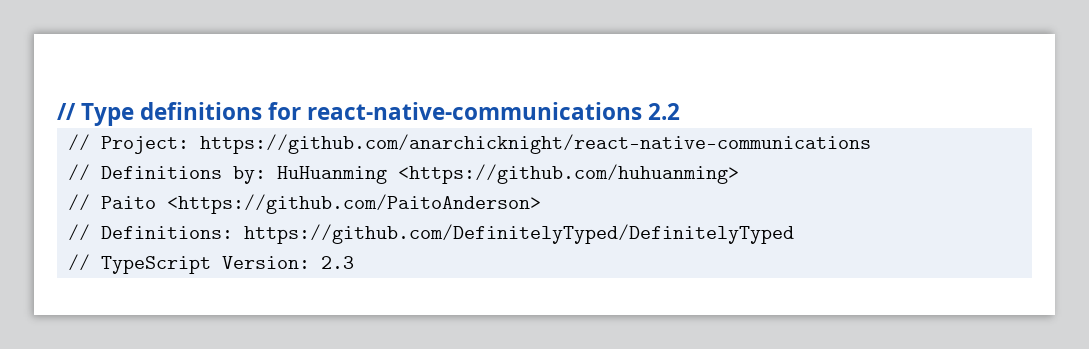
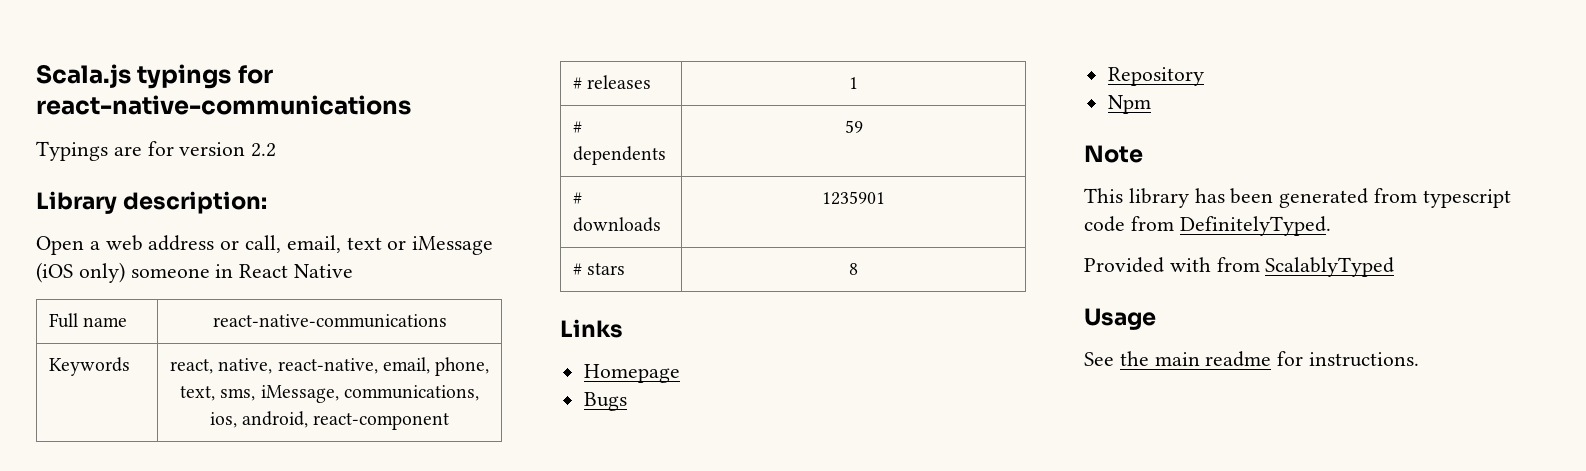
- // Type definitions for react-native-communications 2.2
- // Project: https://github.com/anarchicknight/react-native-communications
- // Definitions by: HuHuanming <https://github.com/huhuanming>
- // Paito <https://github.com/PaitoAnderson>
- // Definitions: https://github.com/DefinitelyTyped/DefinitelyTyped
- // TypeScript Version: 2.3
+ Scala.js typings for react-native-communications
+ Typings are for version 2.2
+ Library description:
+ Open a web address or call, email, text or iMessage (iOS only) someone in React Native
+ Full name | react-native-communications
+ Keywords | react, native, react-native, email, phone, text, sms, iMessage, communications, ios, android, react-component
+ # releases | 1
+ # dependents | 59
+ # downloads | 1235901
+ # stars | 8
+ Links
+ Homepage
+ Bugs
+ Repository
+ Npm
+ Note
+ This library has been generated from typescript code from DefinitelyTyped.
+ Provided with from ScalablyTyped
+ Usage
+ See the main readme for instructions.

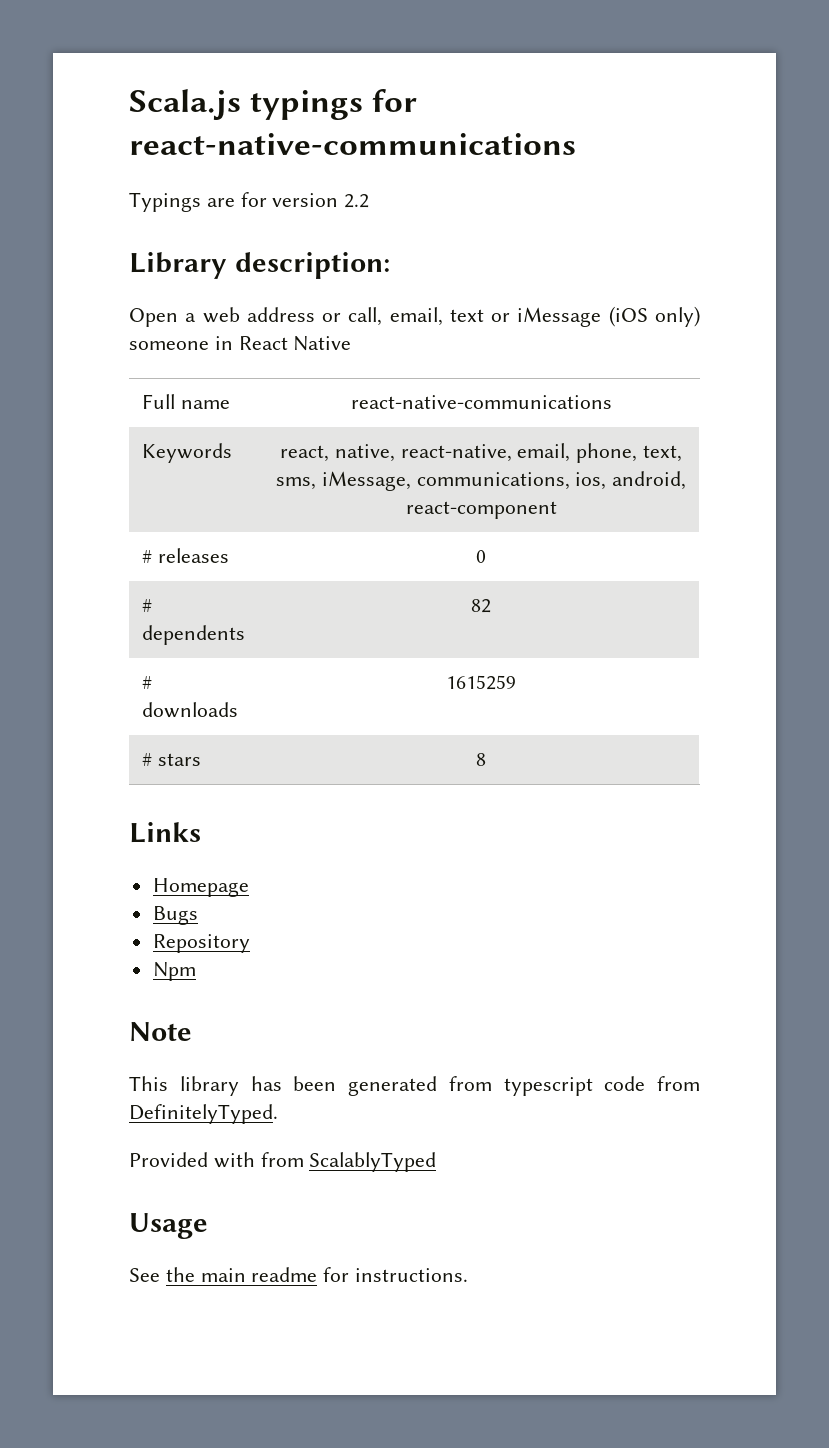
- # releases | 1
+ # releases | 0
- # dependents | 59
+ # dependents | 82
- # downloads | 1235901
+ # downloads | 1615259

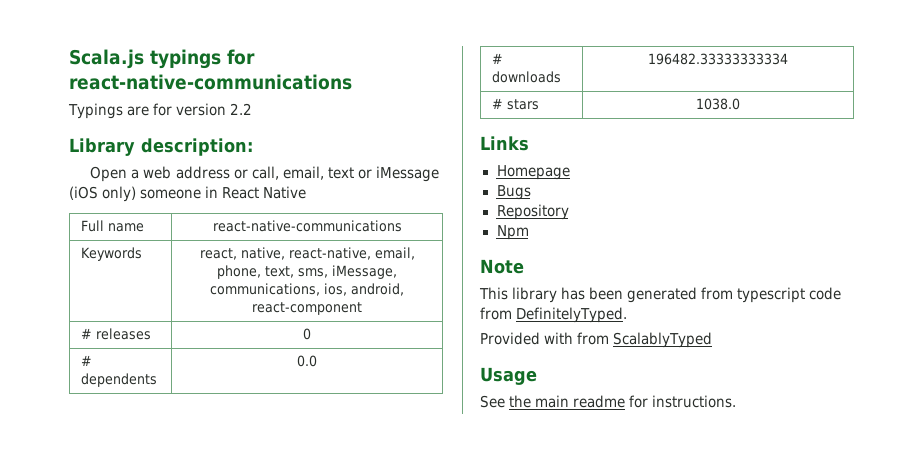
- # dependents | 82
+ # dependents | 0.0
- # downloads | 1615259
+ # downloads | 196482.33333333334
- # stars | 8
+ # stars | 1038.0

